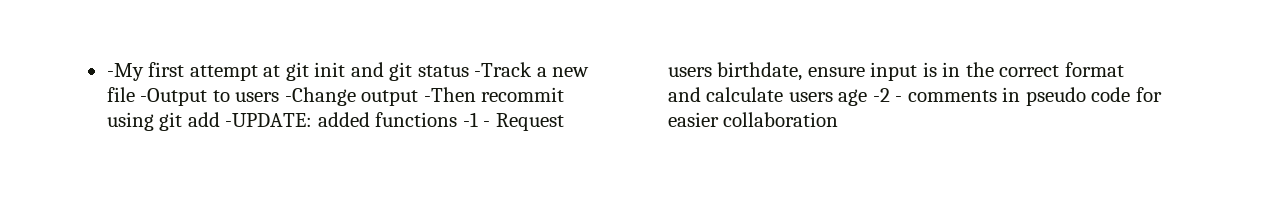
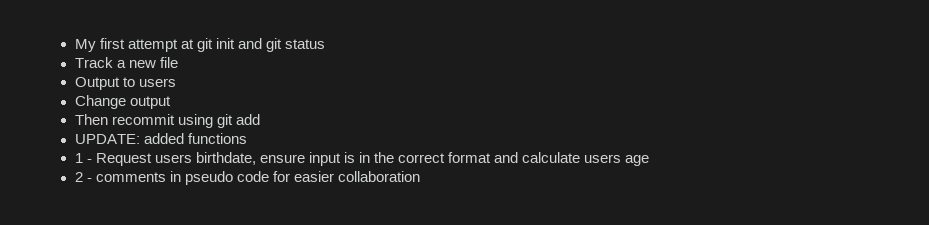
- -My first attempt at git init and git status -Track a new file -Output to users -Change output -Then recommit using git add -UPDATE: added functions -1 - Request users birthdate, ensure input is in the correct format and calculate users age -2 - comments in pseudo code for easier collaboration
+ My first attempt at git init and git status
+ Track a new file
+ Output to users
+ Change output
+ Then recommit using git add
+ UPDATE: added functions
+ 1 - Request users birthdate, ensure input is in the correct format and calculate users age
+ 2 - comments in pseudo code for easier collaboration

